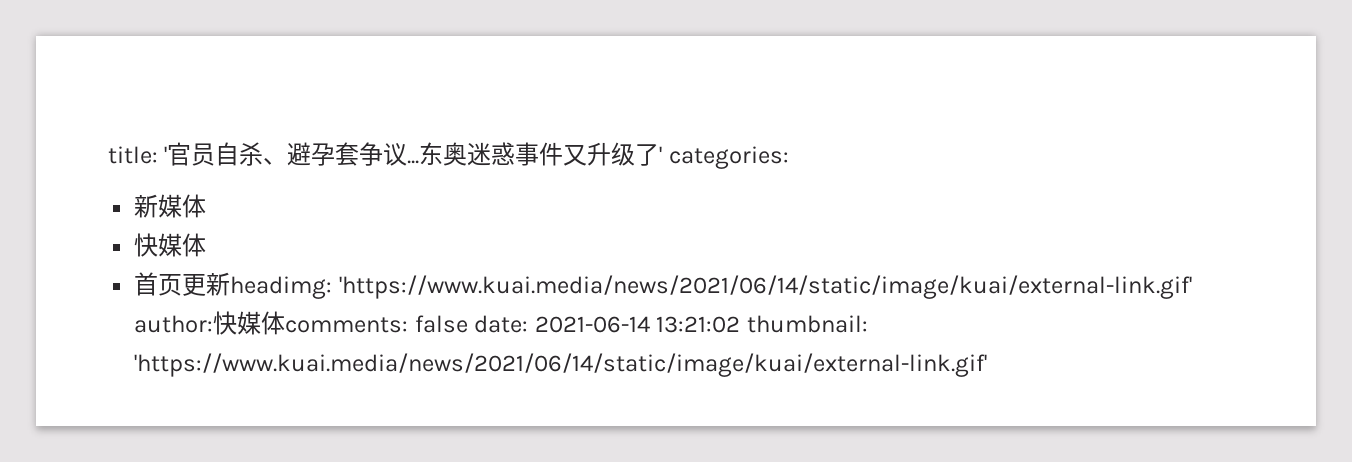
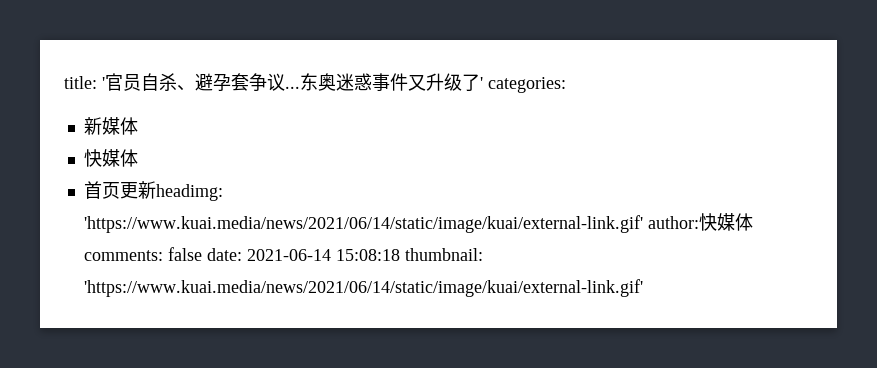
- 首页更新headimg: 'https://www.kuai.media/news/2021/06/14/static/image/kuai/external-link.gif' author:快媒体comments: false date: 2021-06-14 13:21:02 thumbnail: 'https://www.kuai.media/news/2021/06/14/static/image/kuai/external-link.gif'
+ 首页更新headimg: 'https://www.kuai.media/news/2021/06/14/static/image/kuai/external-link.gif' author:快媒体comments: false date: 2021-06-14 15:08:18 thumbnail: 'https://www.kuai.media/news/2021/06/14/static/image/kuai/external-link.gif'

